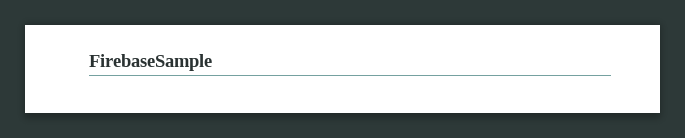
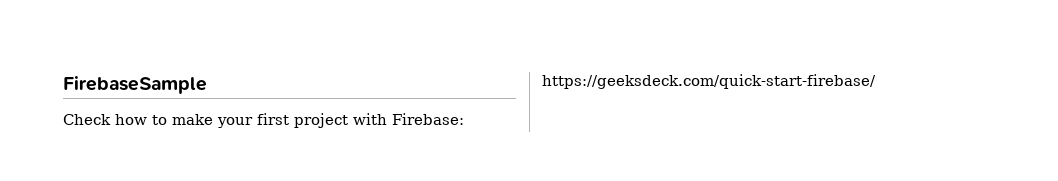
+ Check how to make your first project with Firebase: https://geeksdeck.com/quick-start-firebase/

